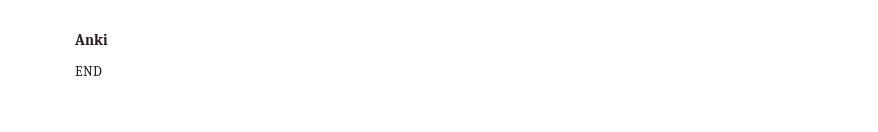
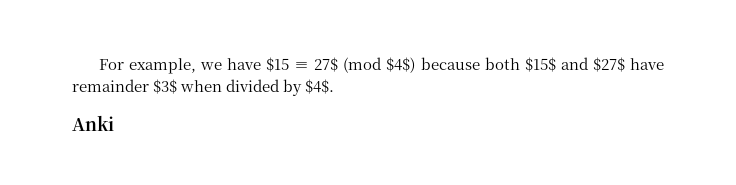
+ For example, we have $15 ≡ 27$ (mod $4$) because both $15$ and $27$ have remainder $3$ when divided by $4$.
- END

